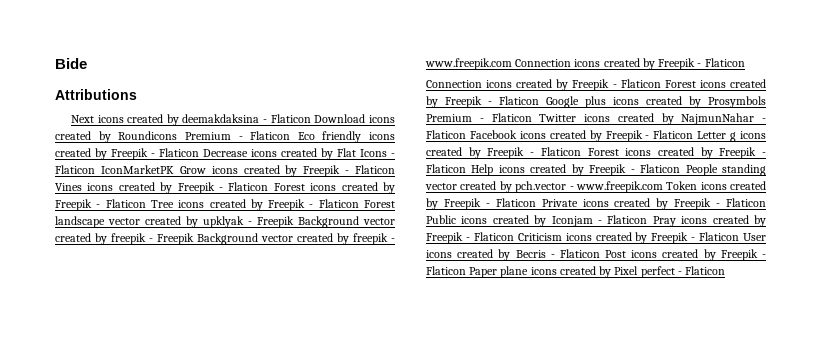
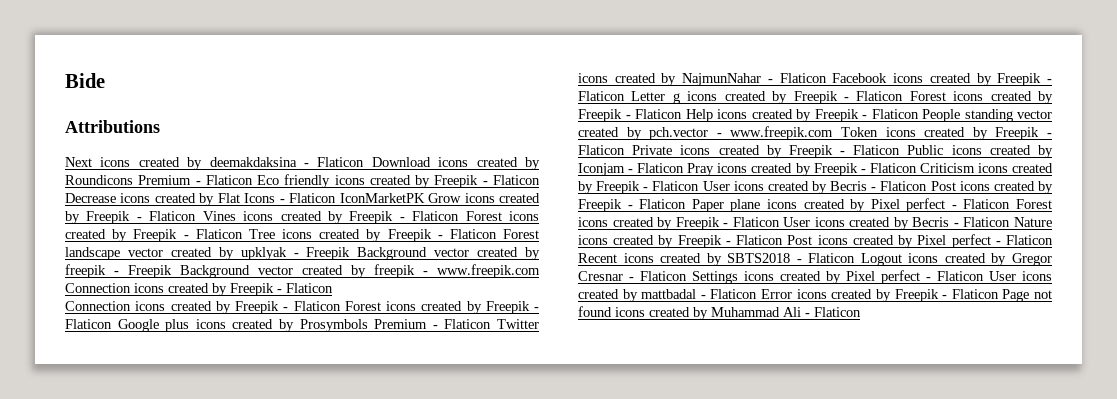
- Connection icons created by Freepik - Flaticon Forest icons created by Freepik - Flaticon Google plus icons created by Prosymbols Premium - Flaticon Twitter icons created by NajmunNahar - Flaticon Facebook icons created by Freepik - Flaticon Letter g icons created by Freepik - Flaticon Forest icons created by Freepik - Flaticon Help icons created by Freepik - Flaticon People standing vector created by pch.vector - www.freepik.com Token icons created by Freepik - Flaticon Private icons created by Freepik - Flaticon Public icons created by Iconjam - Flaticon Pray icons created by Freepik - Flaticon Criticism icons created by Freepik - Flaticon User icons created by Becris - Flaticon Post icons created by Freepik - Flaticon Paper plane icons created by Pixel perfect - Flaticon
+ Connection icons created by Freepik - Flaticon Forest icons created by Freepik - Flaticon Google plus icons created by Prosymbols Premium - Flaticon Twitter icons created by NajmunNahar - Flaticon Facebook icons created by Freepik - Flaticon Letter g icons created by Freepik - Flaticon Forest icons created by Freepik - Flaticon Help icons created by Freepik - Flaticon People standing vector created by pch.vector - www.freepik.com Token icons created by Freepik - Flaticon Private icons created by Freepik - Flaticon Public icons created by Iconjam - Flaticon Pray icons created by Freepik - Flaticon Criticism icons created by Freepik - Flaticon User icons created by Becris - Flaticon Post icons created by Freepik - Flaticon Paper plane icons created by Pixel perfect - Flaticon Forest icons created by Freepik - Flaticon User icons created by Becris - Flaticon Nature icons created by Freepik - Flaticon Post icons created by Pixel perfect - Flaticon Recent icons created by SBTS2018 - Flaticon Logout icons created by Gregor Cresnar - Flaticon Settings icons created by Pixel perfect - Flaticon User icons created by mattbadal - Flaticon Error icons created by Freepik - Flaticon Page not found icons created by Muhammad Ali - Flaticon

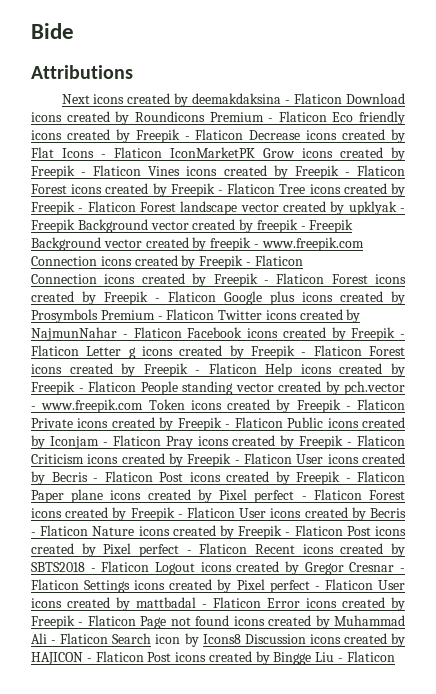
- Connection icons created by Freepik - Flaticon Forest icons created by Freepik - Flaticon Google plus icons created by Prosymbols Premium - Flaticon Twitter icons created by NajmunNahar - Flaticon Facebook icons created by Freepik - Flaticon Letter g icons created by Freepik - Flaticon Forest icons created by Freepik - Flaticon Help icons created by Freepik - Flaticon People standing vector created by pch.vector - www.freepik.com Token icons created by Freepik - Flaticon Private icons created by Freepik - Flaticon Public icons created by Iconjam - Flaticon Pray icons created by Freepik - Flaticon Criticism icons created by Freepik - Flaticon User icons created by Becris - Flaticon Post icons created by Freepik - Flaticon Paper plane icons created by Pixel perfect - Flaticon Forest icons created by Freepik - Flaticon User icons created by Becris - Flaticon Nature icons created by Freepik - Flaticon Post icons created by Pixel perfect - Flaticon Recent icons created by SBTS2018 - Flaticon Logout icons created by Gregor Cresnar - Flaticon Settings icons created by Pixel perfect - Flaticon User icons created by mattbadal - Flaticon Error icons created by Freepik - Flaticon Page not found icons created by Muhammad Ali - Flaticon
+ Connection icons created by Freepik - Flaticon Forest icons created by Freepik - Flaticon Google plus icons created by Prosymbols Premium - Flaticon Twitter icons created by NajmunNahar - Flaticon Facebook icons created by Freepik - Flaticon Letter g icons created by Freepik - Flaticon Forest icons created by Freepik - Flaticon Help icons created by Freepik - Flaticon People standing vector created by pch.vector - www.freepik.com Token icons created by Freepik - Flaticon Private icons created by Freepik - Flaticon Public icons created by Iconjam - Flaticon Pray icons created by Freepik - Flaticon Criticism icons created by Freepik - Flaticon User icons created by Becris - Flaticon Post icons created by Freepik - Flaticon Paper plane icons created by Pixel perfect - Flaticon Forest icons created by Freepik - Flaticon User icons created by Becris - Flaticon Nature icons created by Freepik - Flaticon Post icons created by Pixel perfect - Flaticon Recent icons created by SBTS2018 - Flaticon Logout icons created by Gregor Cresnar - Flaticon Settings icons created by Pixel perfect - Flaticon User icons created by mattbadal - Flaticon Error icons created by Freepik - Flaticon Page not found icons created by Muhammad Ali - Flaticon Search icon by Icons8 Discussion icons created by HAJICON - Flaticon Post icons created by Bingge Liu - Flaticon

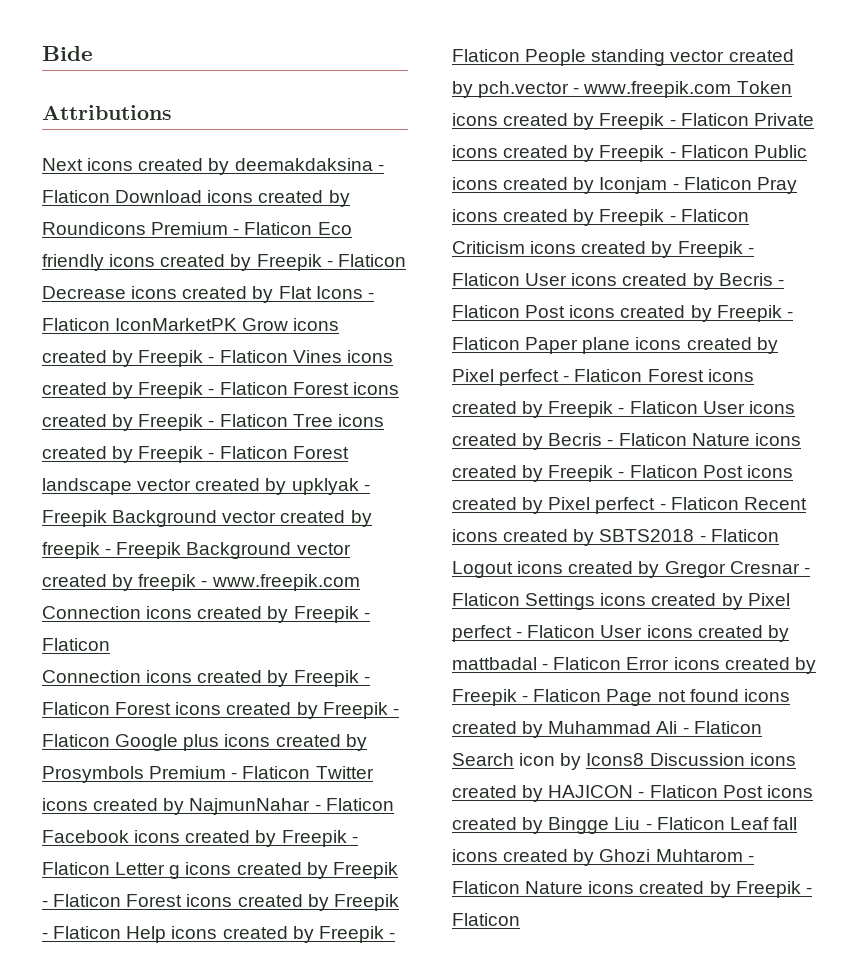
- Connection icons created by Freepik - Flaticon Forest icons created by Freepik - Flaticon Google plus icons created by Prosymbols Premium - Flaticon Twitter icons created by NajmunNahar - Flaticon Facebook icons created by Freepik - Flaticon Letter g icons created by Freepik - Flaticon Forest icons created by Freepik - Flaticon Help icons created by Freepik - Flaticon People standing vector created by pch.vector - www.freepik.com Token icons created by Freepik - Flaticon Private icons created by Freepik - Flaticon Public icons created by Iconjam - Flaticon Pray icons created by Freepik - Flaticon Criticism icons created by Freepik - Flaticon User icons created by Becris - Flaticon Post icons created by Freepik - Flaticon Paper plane icons created by Pixel perfect - Flaticon Forest icons created by Freepik - Flaticon User icons created by Becris - Flaticon Nature icons created by Freepik - Flaticon Post icons created by Pixel perfect - Flaticon Recent icons created by SBTS2018 - Flaticon Logout icons created by Gregor Cresnar - Flaticon Settings icons created by Pixel perfect - Flaticon User icons created by mattbadal - Flaticon Error icons created by Freepik - Flaticon Page not found icons created by Muhammad Ali - Flaticon Search icon by Icons8 Discussion icons created by HAJICON - Flaticon Post icons created by Bingge Liu - Flaticon
+ Connection icons created by Freepik - Flaticon Forest icons created by Freepik - Flaticon Google plus icons created by Prosymbols Premium - Flaticon Twitter icons created by NajmunNahar - Flaticon Facebook icons created by Freepik - Flaticon Letter g icons created by Freepik - Flaticon Forest icons created by Freepik - Flaticon Help icons created by Freepik - Flaticon People standing vector created by pch.vector - www.freepik.com Token icons created by Freepik - Flaticon Private icons created by Freepik - Flaticon Public icons created by Iconjam - Flaticon Pray icons created by Freepik - Flaticon Criticism icons created by Freepik - Flaticon User icons created by Becris - Flaticon Post icons created by Freepik - Flaticon Paper plane icons created by Pixel perfect - Flaticon Forest icons created by Freepik - Flaticon User icons created by Becris - Flaticon Nature icons created by Freepik - Flaticon Post icons created by Pixel perfect - Flaticon Recent icons created by SBTS2018 - Flaticon Logout icons created by Gregor Cresnar - Flaticon Settings icons created by Pixel perfect - Flaticon User icons created by mattbadal - Flaticon Error icons created by Freepik - Flaticon Page not found icons created by Muhammad Ali - Flaticon Search icon by Icons8 Discussion icons created by HAJICON - Flaticon Post icons created by Bingge Liu - Flaticon Leaf fall icons created by Ghozi Muhtarom - Flaticon Nature icons created by Freepik - Flaticon

